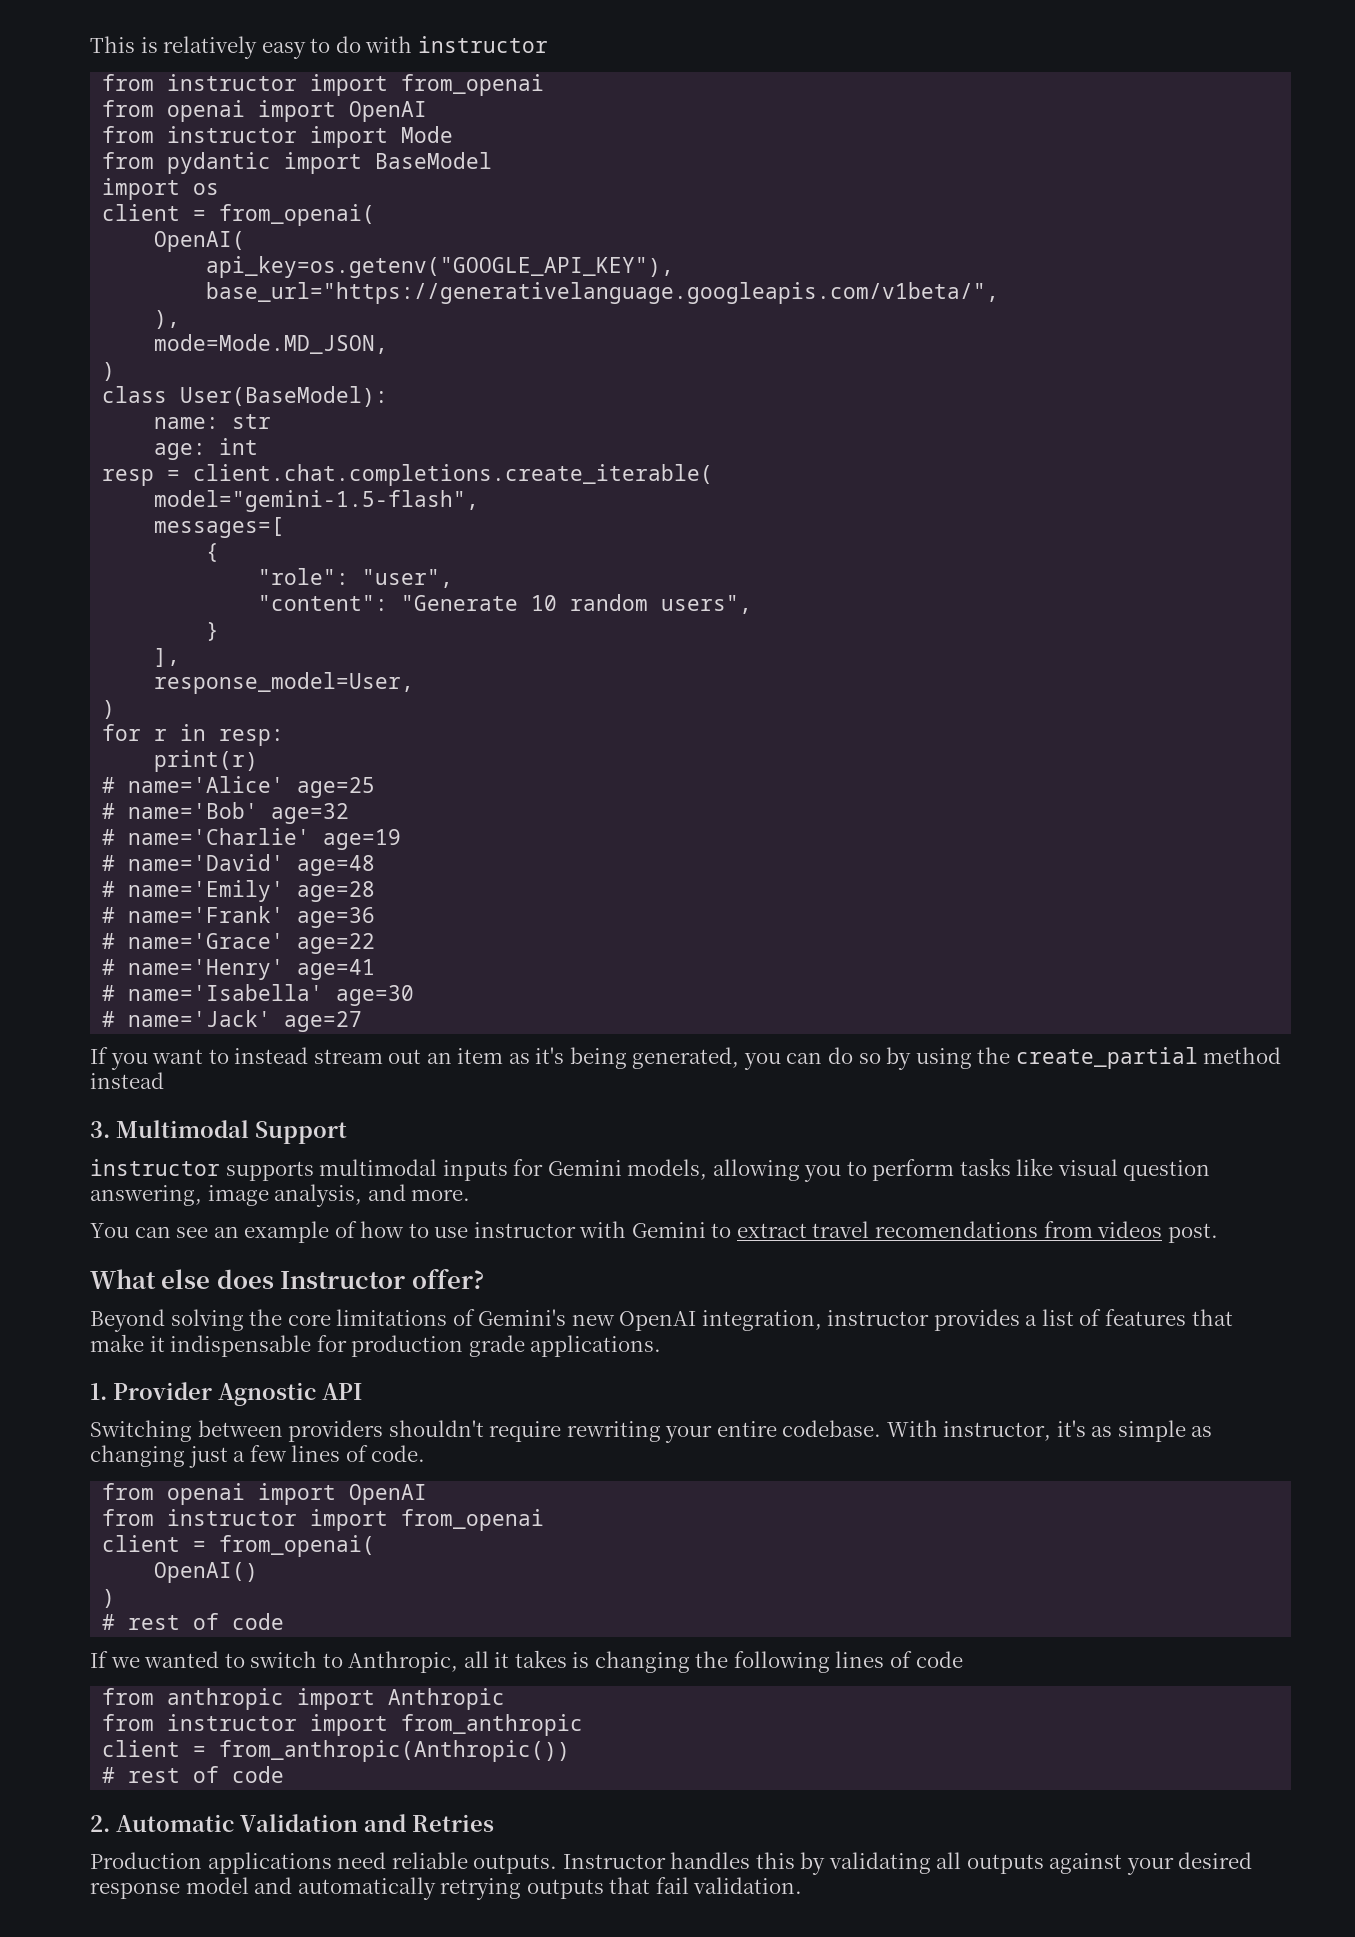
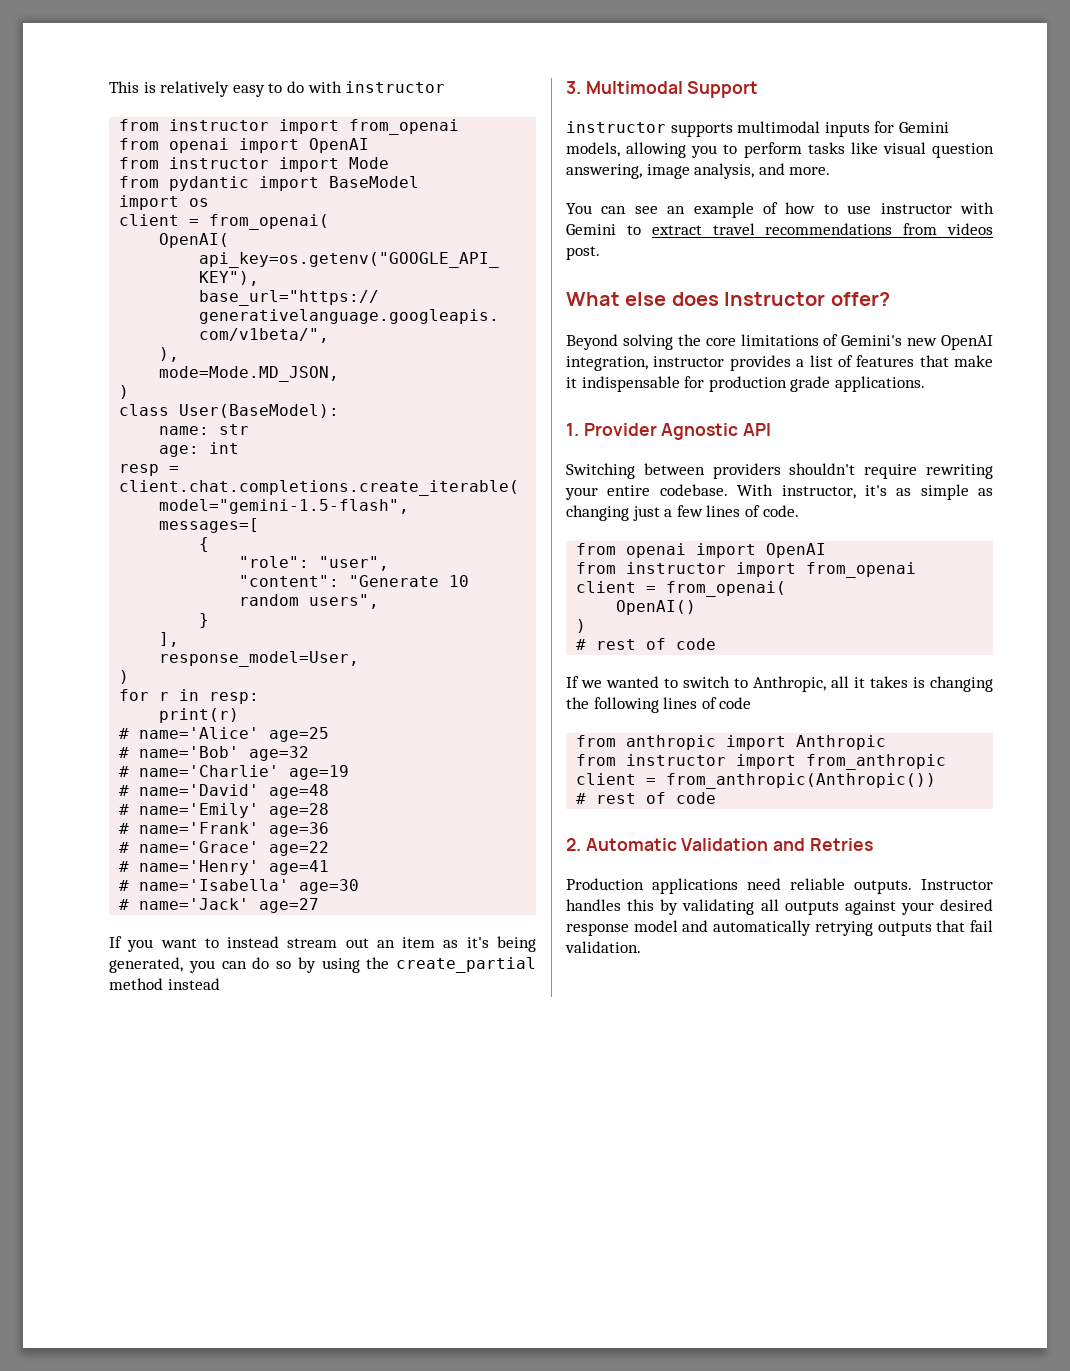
- You can see an example of how to use instructor with Gemini to extract travel recomendations from videos post.
+ You can see an example of how to use instructor with Gemini to extract travel recommendations from videos post.

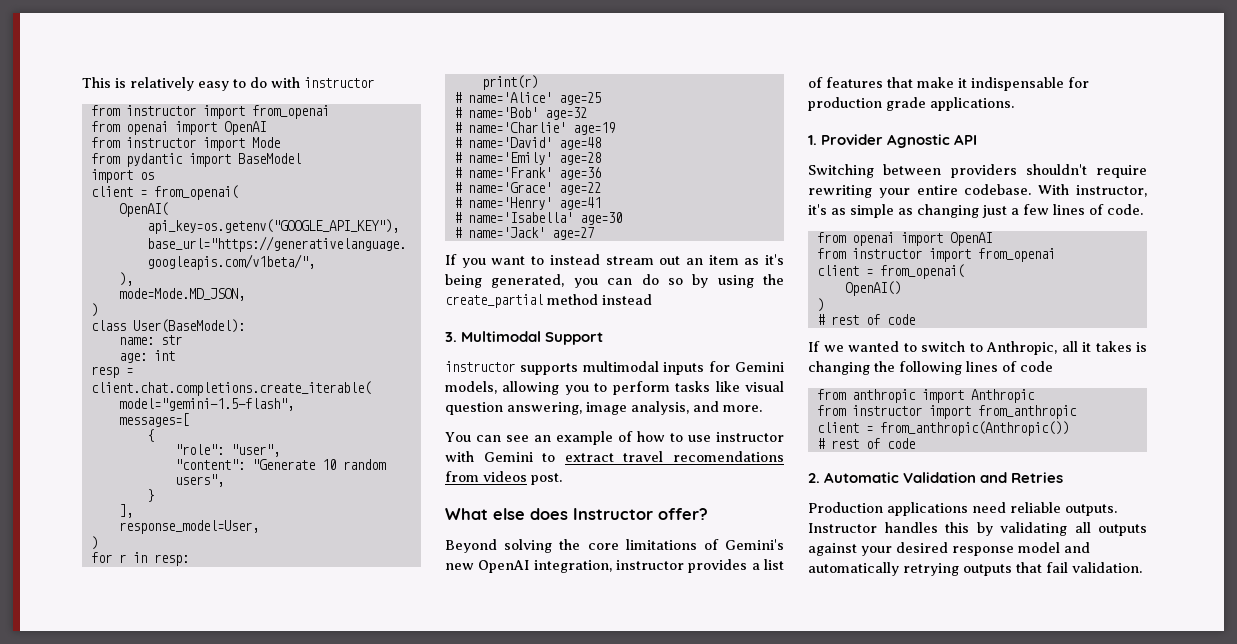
- You can see an example of how to use instructor with Gemini to extract travel recommendations from videos post.
+ You can see an example of how to use instructor with Gemini to extract travel recomendations from videos post.

